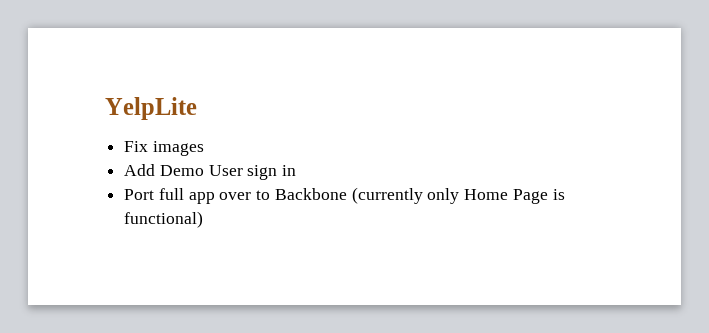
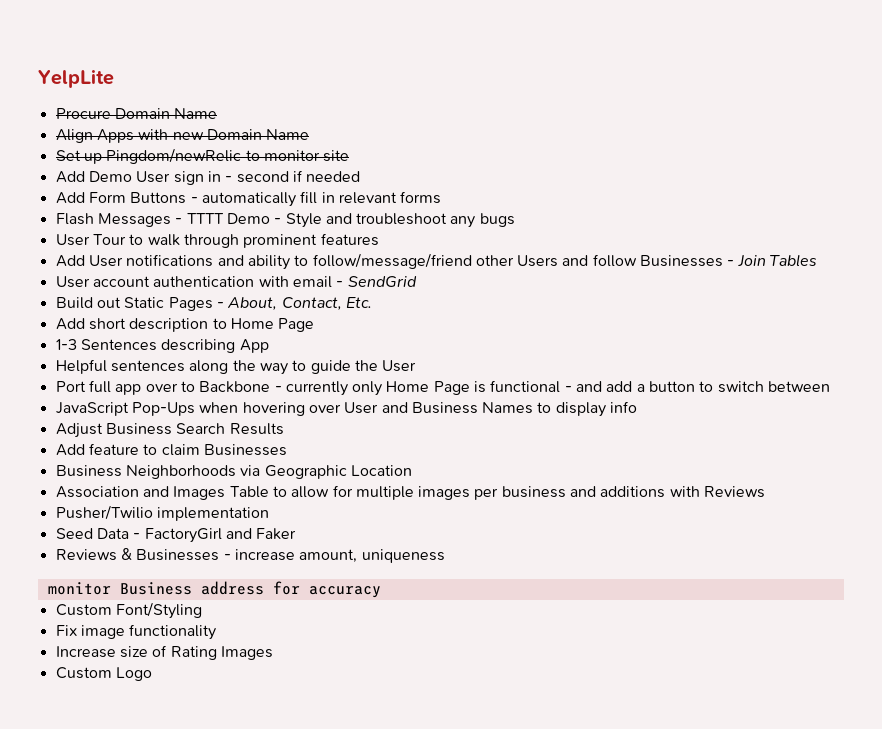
- Fix images
+ Procure Domain Name
+ Align Apps with new Domain Name
+ Set up Pingdom/newRelic to monitor site
- Add Demo User sign in
+ Add Demo User sign in - second if needed
+ Add Form Buttons - automatically fill in relevant forms
+ Flash Messages - TTTT Demo - Style and troubleshoot any bugs
+ User Tour to walk through prominent features
+ Add User notifications and ability to follow/message/friend other Users and follow Businesses - Join Tables
+ User account authentication with email - SendGrid
+ Build out Static Pages - About, Contact, Etc.
+ Add short description to Home Page
+ 1-3 Sentences describing App
+ Helpful sentences along the way to guide the User
- Port full app over to Backbone (currently only Home Page is functional)
+ Port full app over to Backbone - currently only Home Page is functional - and add a button to switch between
+ JavaScript Pop-Ups when hovering over User and Business Names to display info
+ Adjust Business Search Results
+ Add feature to claim Businesses
+ Business Neighborhoods via Geographic Location
+ Association and Images Table to allow for multiple images per business and additions with Reviews
+ Pusher/Twilio implementation
+ Seed Data - FactoryGirl and Faker
+ Reviews & Businesses - increase amount, uniqueness
+ monitor Business address for accuracy
+ Custom Font/Styling
+ Fix image functionality
+ Increase size of Rating Images
+ Custom Logo

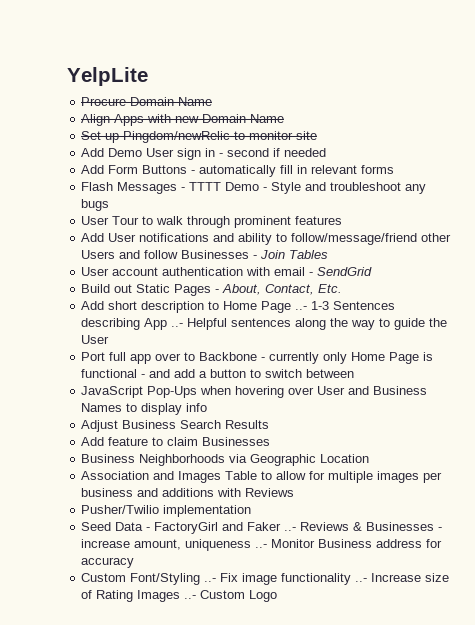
- Add short description to Home Page
- 1-3 Sentences describing App
- Helpful sentences along the way to guide the User
+ Add short description to Home Page ..- 1-3 Sentences describing App ..- Helpful sentences along the way to guide the User
- Seed Data - FactoryGirl and Faker
- Reviews & Businesses - increase amount, uniqueness
- monitor Business address for accuracy
+ Seed Data - FactoryGirl and Faker ..- Reviews & Businesses - increase amount, uniqueness ..- Monitor Business address for accuracy
- Custom Font/Styling
- Fix image functionality
- Increase size of Rating Images
- Custom Logo
+ Custom Font/Styling ..- Fix image functionality ..- Increase size of Rating Images ..- Custom Logo

